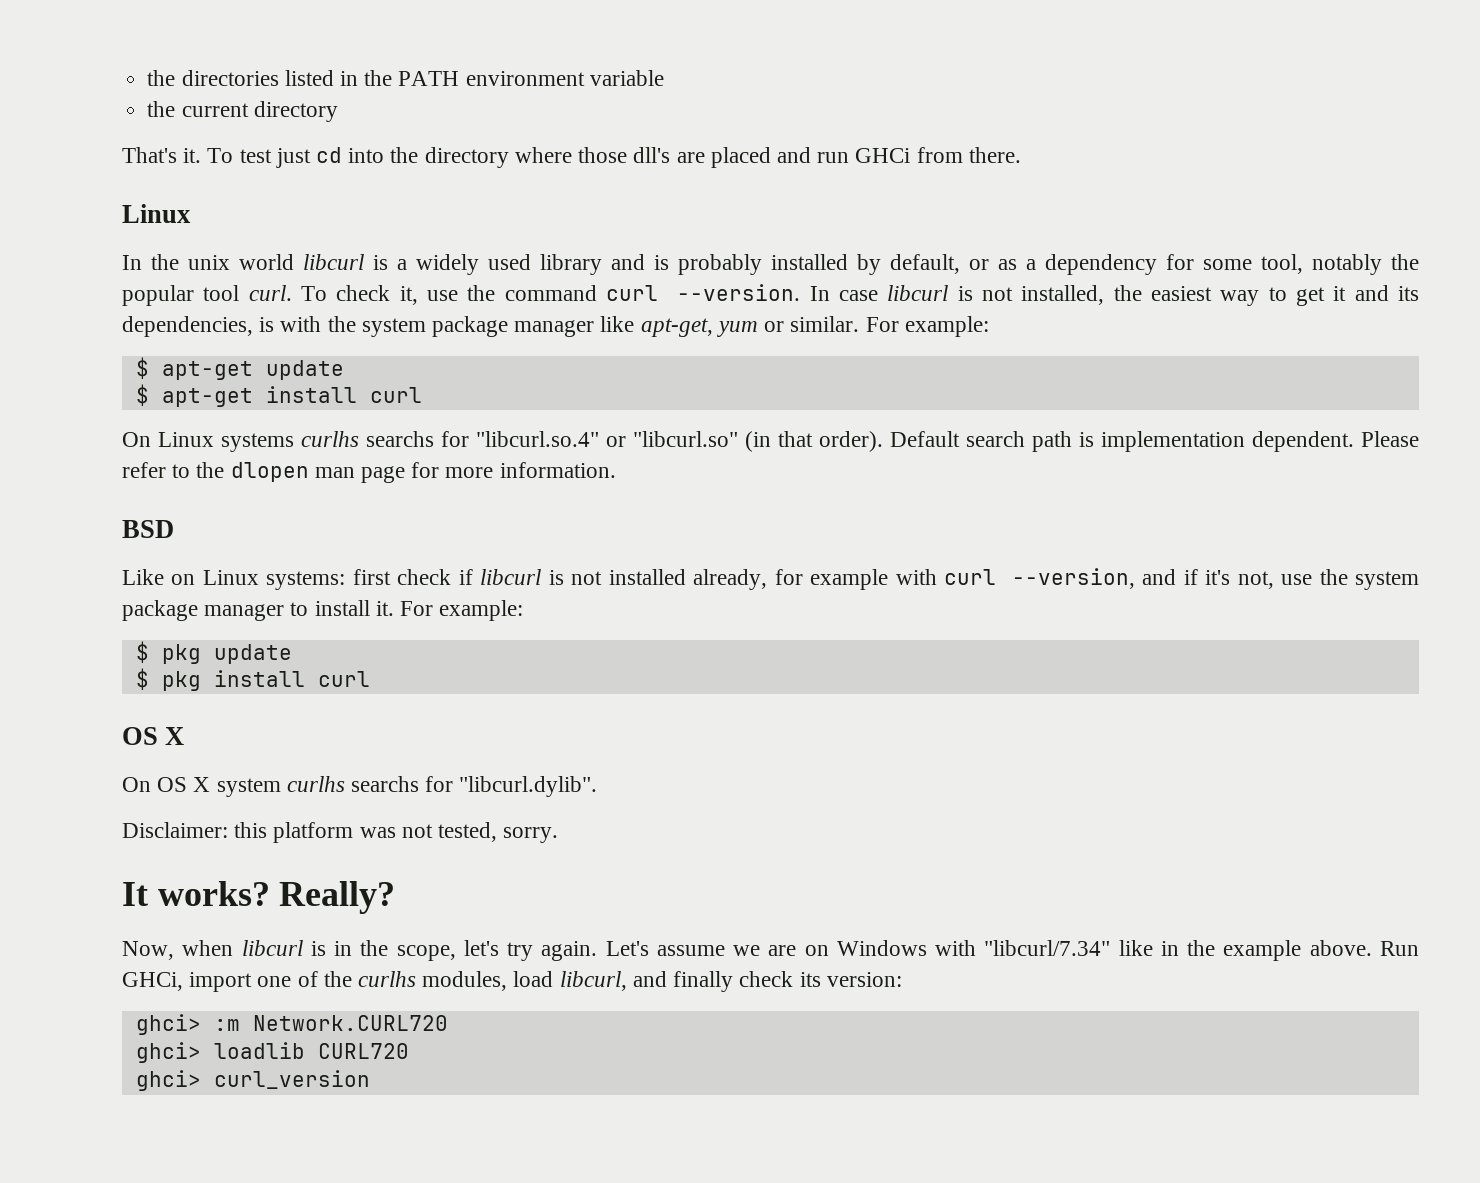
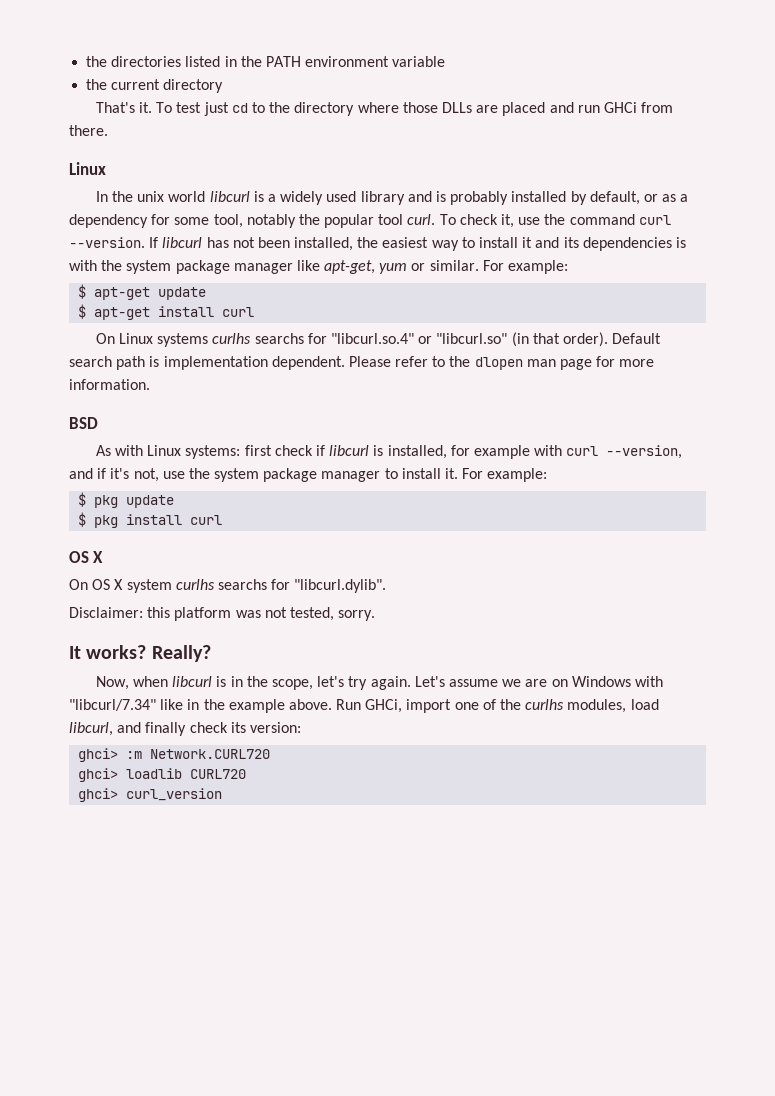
- To test just cd into the directory where those dll's are placed and run GHCi from there.
+ To test just cd to the directory where those DLLs are placed and run GHCi from there.
- In case libcurl is not installed, the easiest way to get it and its dependencies, is with the system package manager like apt-get, yum or similar.
+ If libcurl has not been installed, the easiest way to install it and its dependencies is with the system package manager like apt-get, yum or similar.
- Like on Linux systems: first check if libcurl is not installed already, for example with curl --version, and if it's not, use the system package manager to install it.
+ As with Linux systems: first check if libcurl is installed, for example with curl --version, and if it's not, use the system package manager to install it.

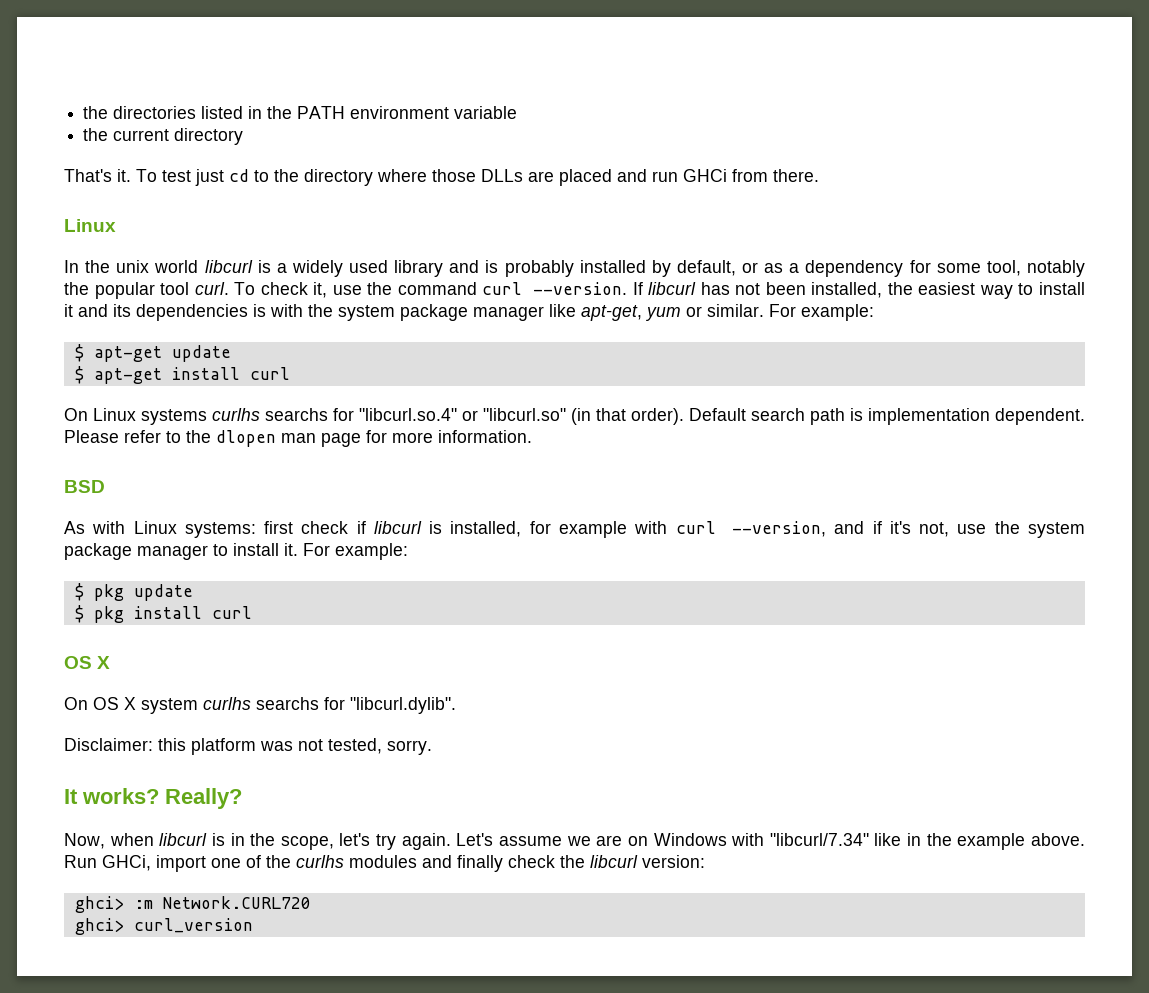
- Run GHCi, import one of the curlhs modules, load libcurl, and finally check its version:
+ Run GHCi, import one of the curlhs modules and finally check the libcurl version:
- ghci> loadlib CURL720

